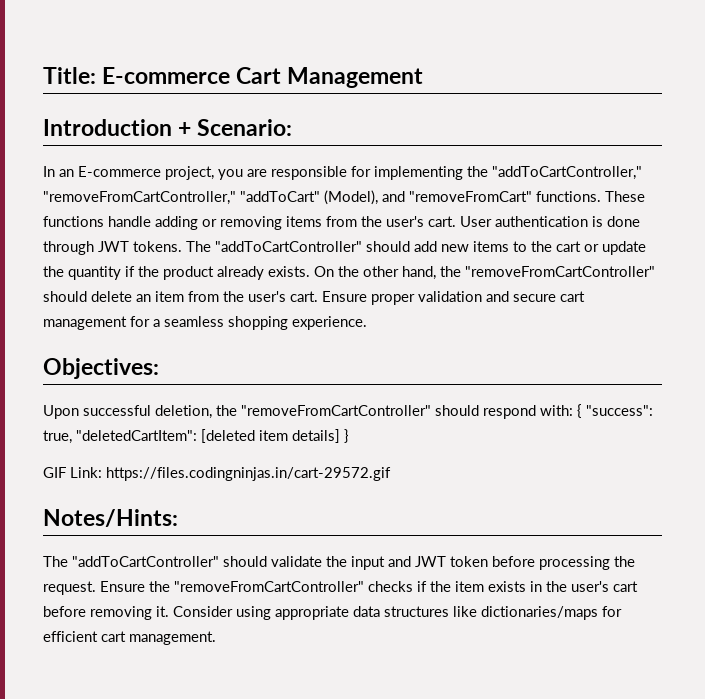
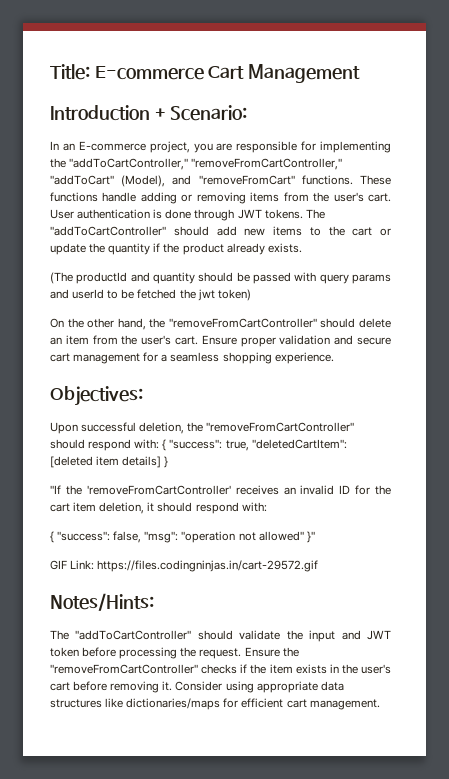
- The "addToCartController" should add new items to the cart or update the quantity if the product already exists. On the other hand, the "removeFromCartController" should delete an item from the user's cart.
+ The "addToCartController" should add new items to the cart or update the quantity if the product already exists.
+ (The productId and quantity should be passed with query params and userId to be fetched the jwt token)
+ On the other hand, the "removeFromCartController" should delete an item from the user's cart.
+ "If the 'removeFromCartController' receives an invalid ID for the cart item deletion, it should respond with:
+ { "success": false, "msg": "operation not allowed" }"

